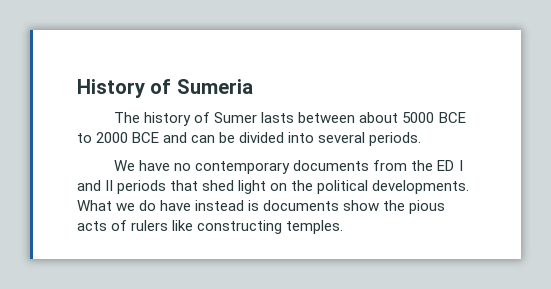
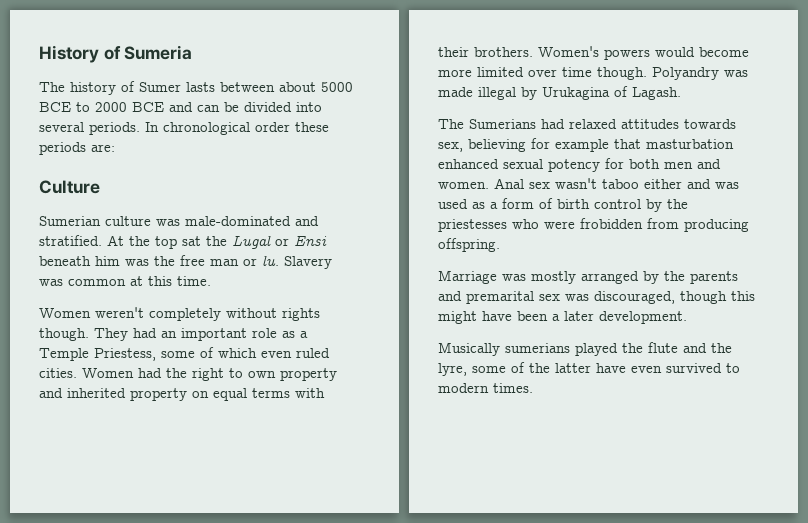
- The history of Sumer lasts between about 5000 BCE to 2000 BCE and can be divided into several periods.
- We have no contemporary documents from the ED I and II periods that shed light on the political developments. What we do have instead is documents show the pious acts of rulers like constructing temples.
+ The history of Sumer lasts between about 5000 BCE to 2000 BCE and can be divided into several periods. In chronological order these periods are:
+ Culture
+ Sumerian culture was male-dominated and stratified. At the top sat the Lugal or Ensi beneath him was the free man or lu. Slavery was common at this time.
+ Women weren't completely without rights though. They had an important role as a Temple Priestess, some of which even ruled cities. Women had the right to own property and inherited property on equal terms with their brothers. Women's powers would become more limited over time though. Polyandry was made illegal by Urukagina of Lagash.
+ The Sumerians had relaxed attitudes towards sex, believing for example that masturbation enhanced sexual potency for both men and women. Anal sex wasn't taboo either and was used as a form of birth control by the priestesses who were frobidden from producing offspring.
+ Marriage was mostly arranged by the parents and premarital sex was discouraged, though this might have been a later development.
+ Musically sumerians played the flute and the lyre, some of the latter have even survived to modern times.

